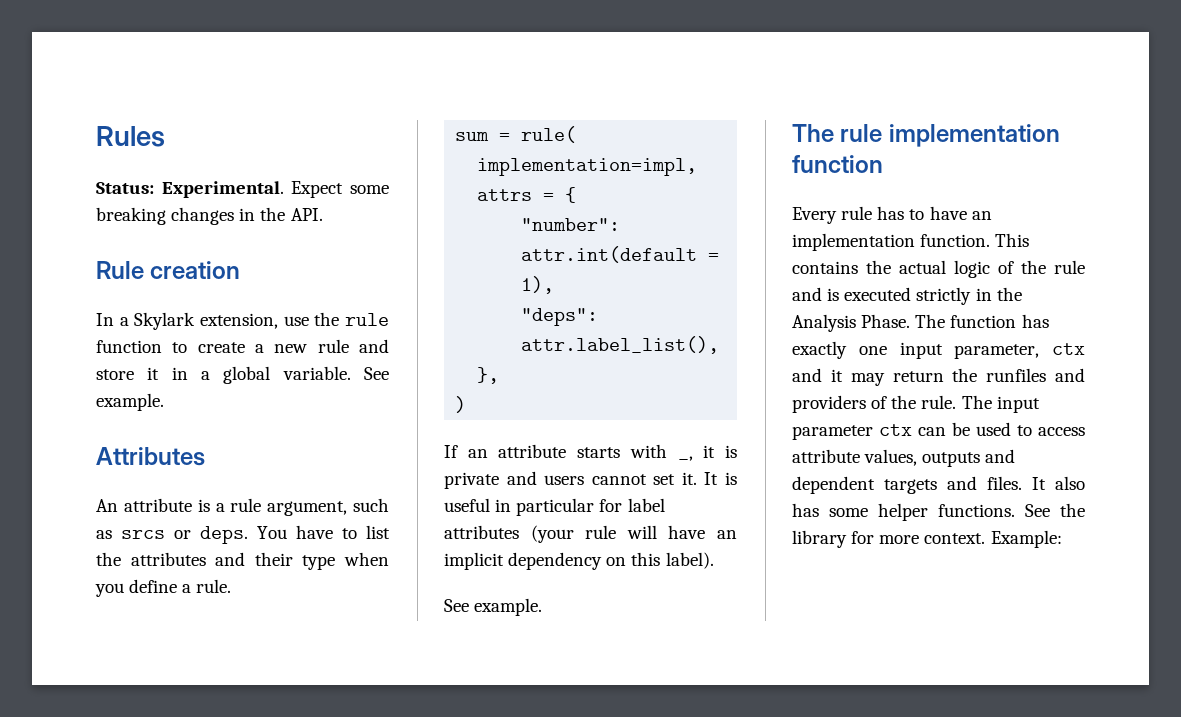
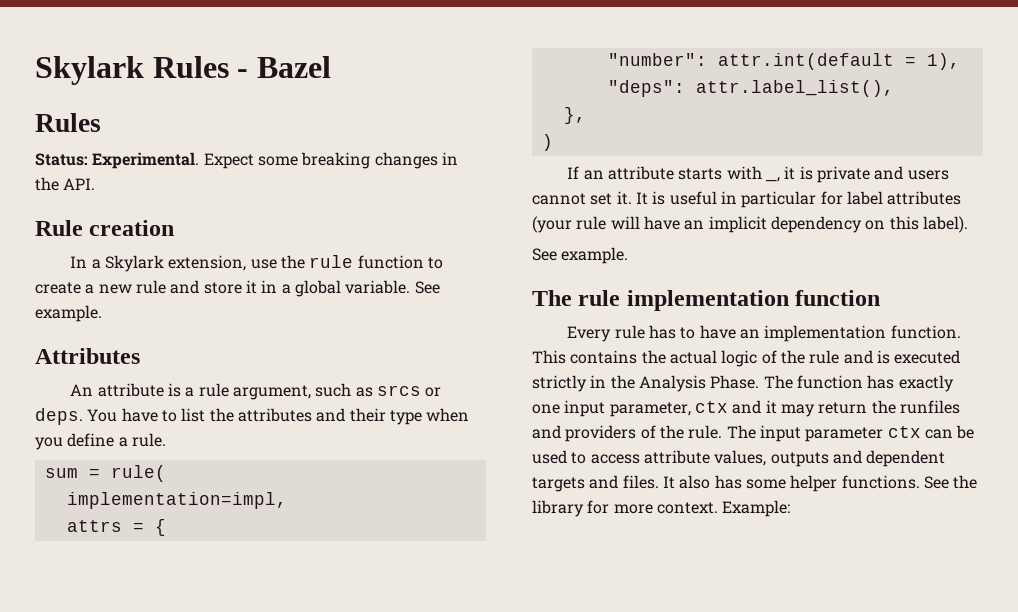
+ Skylark Rules - Bazel

